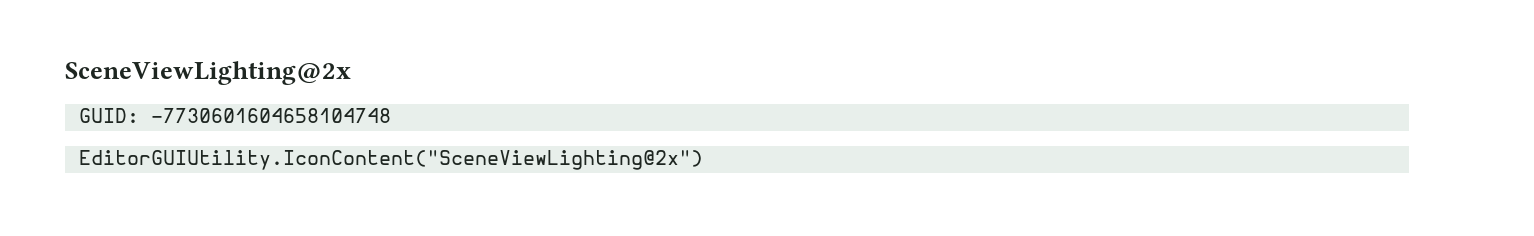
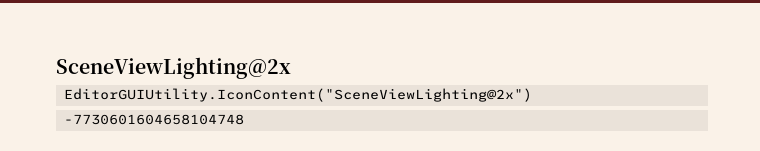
- GUID: -7730601604658104748
+ EditorGUIUtility.IconContent("SceneViewLighting@2x")
+ -7730601604658104748
- EditorGUIUtility.IconContent("SceneViewLighting@2x")

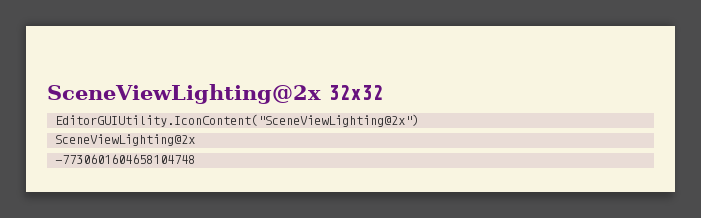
- SceneViewLighting@2x
+ SceneViewLighting@2x 32x32
  EditorGUIUtility.IconContent("SceneViewLighting@2x")
+ SceneViewLighting@2x

